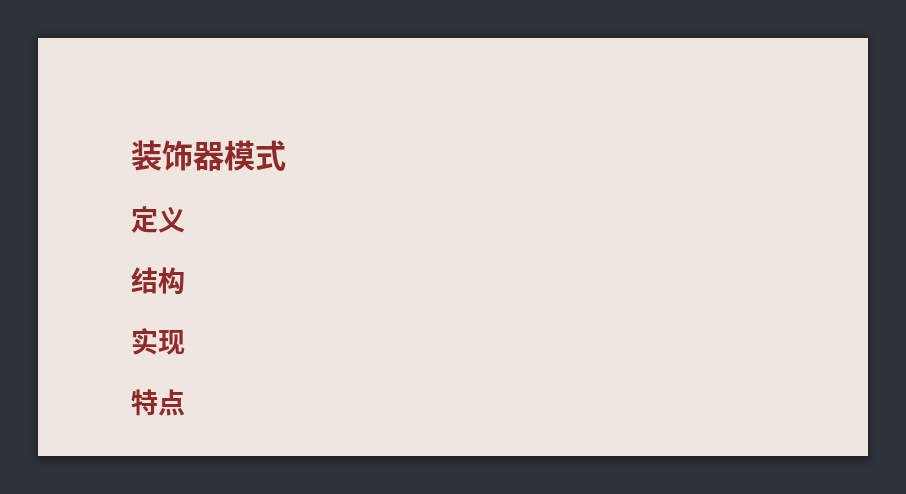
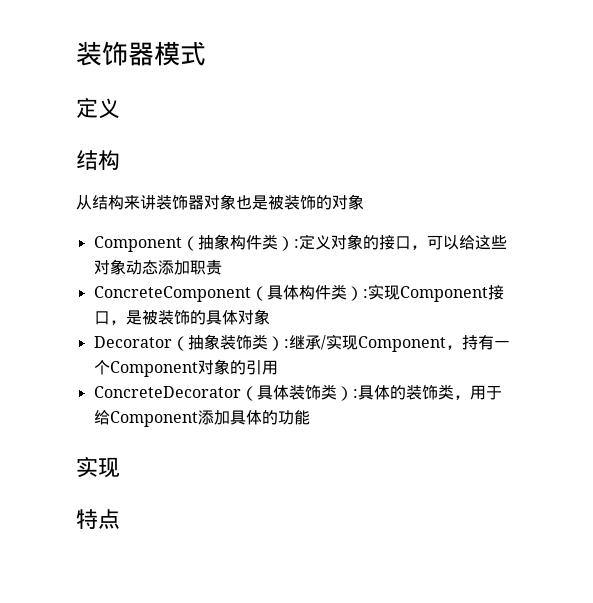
+ 从结构来讲装饰器对象也是被装饰的对象
+ Component（抽象构件类）:定义对象的接口，可以给这些对象动态添加职责
+ ConcreteComponent（具体构件类）:实现Component接口，是被装饰的具体对象
+ Decorator（抽象装饰类）:继承/实现Component，持有一个Component对象的引用
+ ConcreteDecorator（具体装饰类）:具体的装饰类，用于给Component添加具体的功能

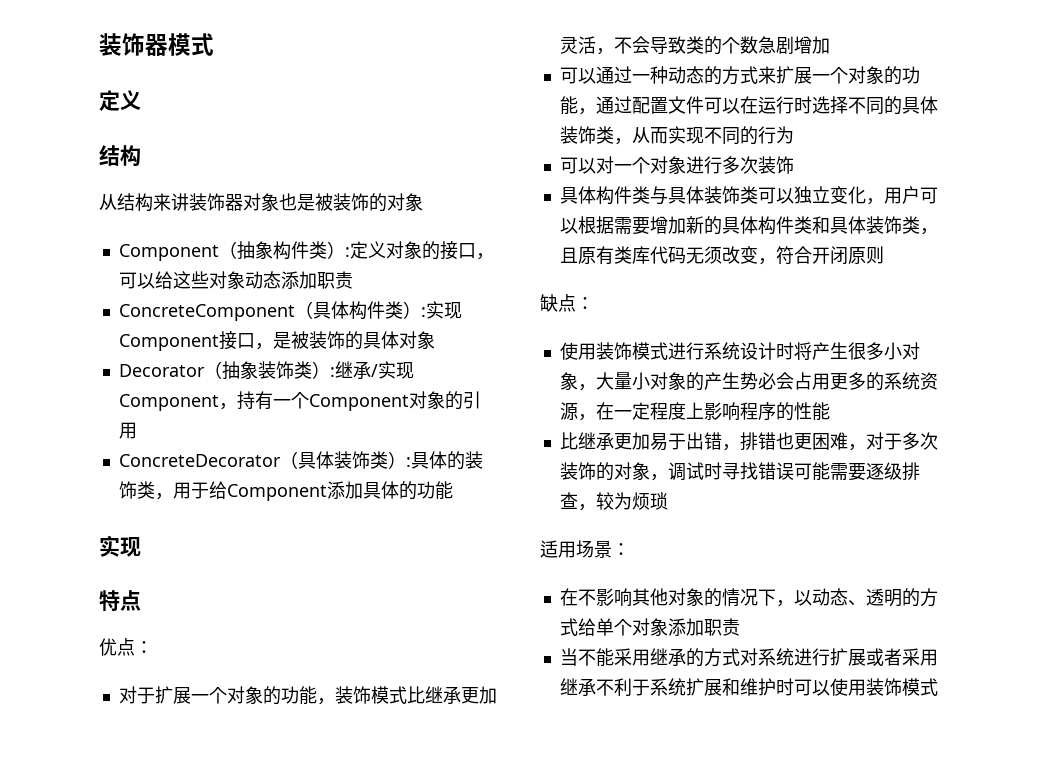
+ 优点：
+ 对于扩展一个对象的功能，装饰模式比继承更加灵活，不会导致类的个数急剧增加
+ 可以通过一种动态的方式来扩展一个对象的功能，通过配置文件可以在运行时选择不同的具体装饰类，从而实现不同的行为
+ 可以对一个对象进行多次装饰
+ 具体构件类与具体装饰类可以独立变化，用户可以根据需要增加新的具体构件类和具体装饰类，且原有类库代码无须改变，符合开闭原则
+ 缺点：
+ 使用装饰模式进行系统设计时将产生很多小对象，大量小对象的产生势必会占用更多的系统资源，在一定程度上影响程序的性能
+ 比继承更加易于出错，排错也更困难，对于多次装饰的对象，调试时寻找错误可能需要逐级排查，较为烦琐
+ 适用场景：
+ 在不影响其他对象的情况下，以动态、透明的方式给单个对象添加职责
+ 当不能采用继承的方式对系统进行扩展或者采用继承不利于系统扩展和维护时可以使用装饰模式

